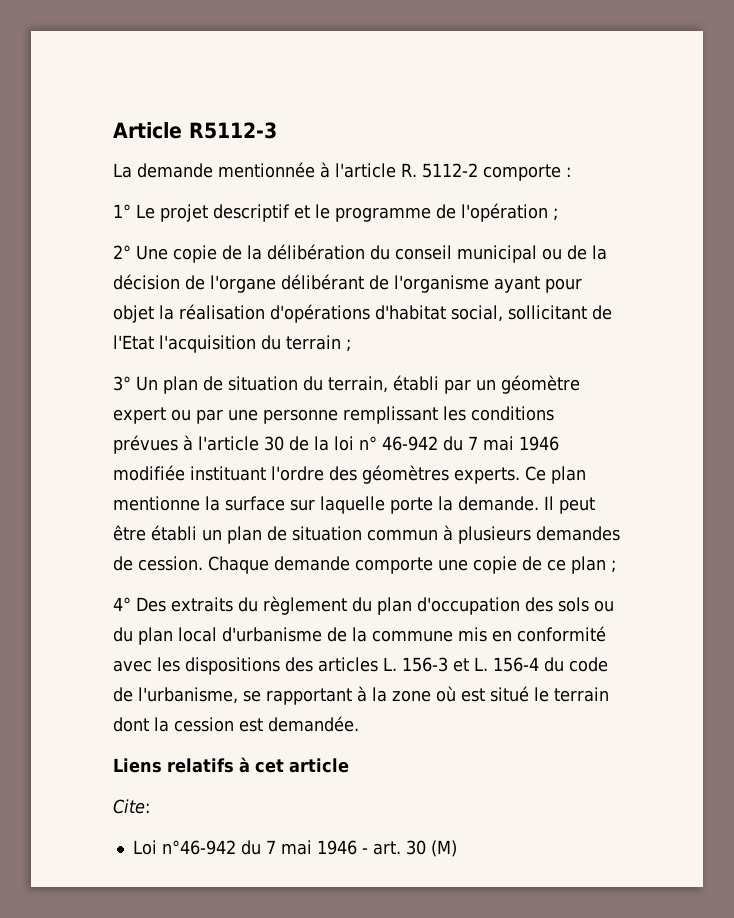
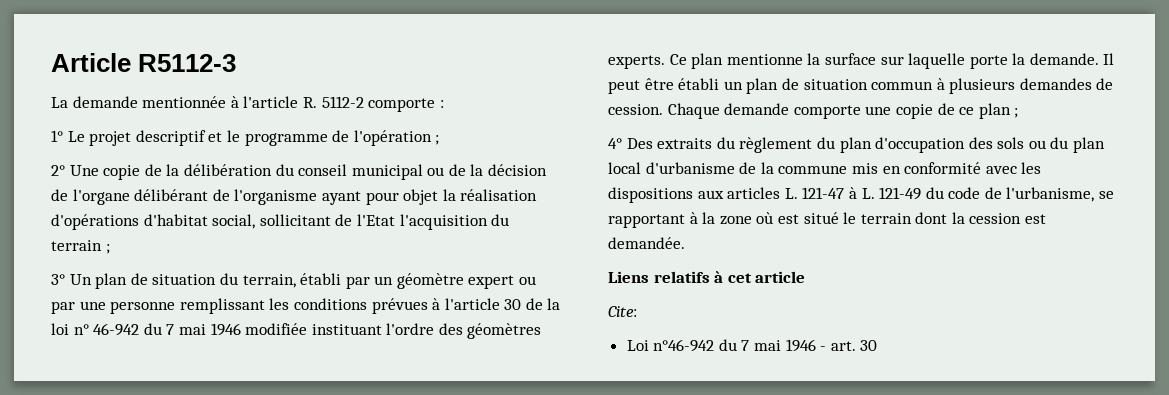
- 4° Des extraits du règlement du plan d'occupation des sols ou du plan local d'urbanisme de la commune mis en conformité avec les dispositions des articles L. 156-3 et L. 156-4 du code de l'urbanisme, se rapportant à la zone où est situé le terrain dont la cession est demandée.
+ 4° Des extraits du règlement du plan d'occupation des sols ou du plan local d'urbanisme de la commune mis en conformité avec les dispositions aux articles L. 121-47 à L. 121-49 du code de l'urbanisme, se rapportant à la zone où est situé le terrain dont la cession est demandée.
- Loi n°46-942 du 7 mai 1946 - art. 30 (M)
+ Loi n°46-942 du 7 mai 1946 - art. 30

